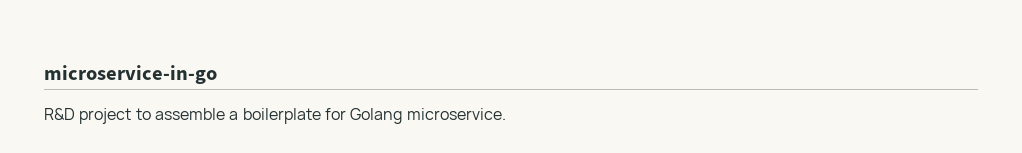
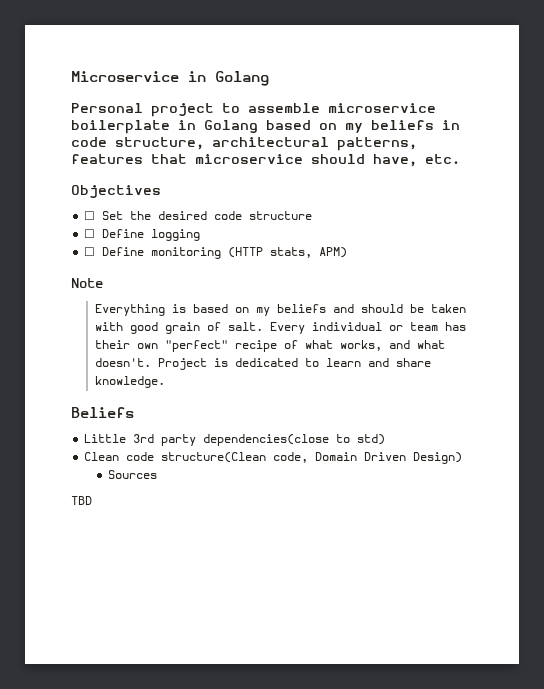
- microservice-in-go
- R&D project to assemble a boilerplate for Golang microservice.
+ Microservice in Golang
+ Personal project to assemble microservice boilerplate in Golang based on my beliefs in code structure, architectural patterns, features that microservice should have, etc.
+ Objectives
+ ☐ Set the desired code structure
+ ☐ Define logging
+ ☐ Define monitoring (HTTP stats, APM)
+ Note
+ Everything is based on my beliefs and should be taken with good grain of salt. Every individual or team has their own "perfect" recipe of what works, and what doesn't. Project is dedicated to learn and share knowledge.
+ Beliefs
+ Little 3rd party dependencies(close to std)
+ Clean code structure(Clean code, Domain Driven Design)
+ Sources
+ TBD

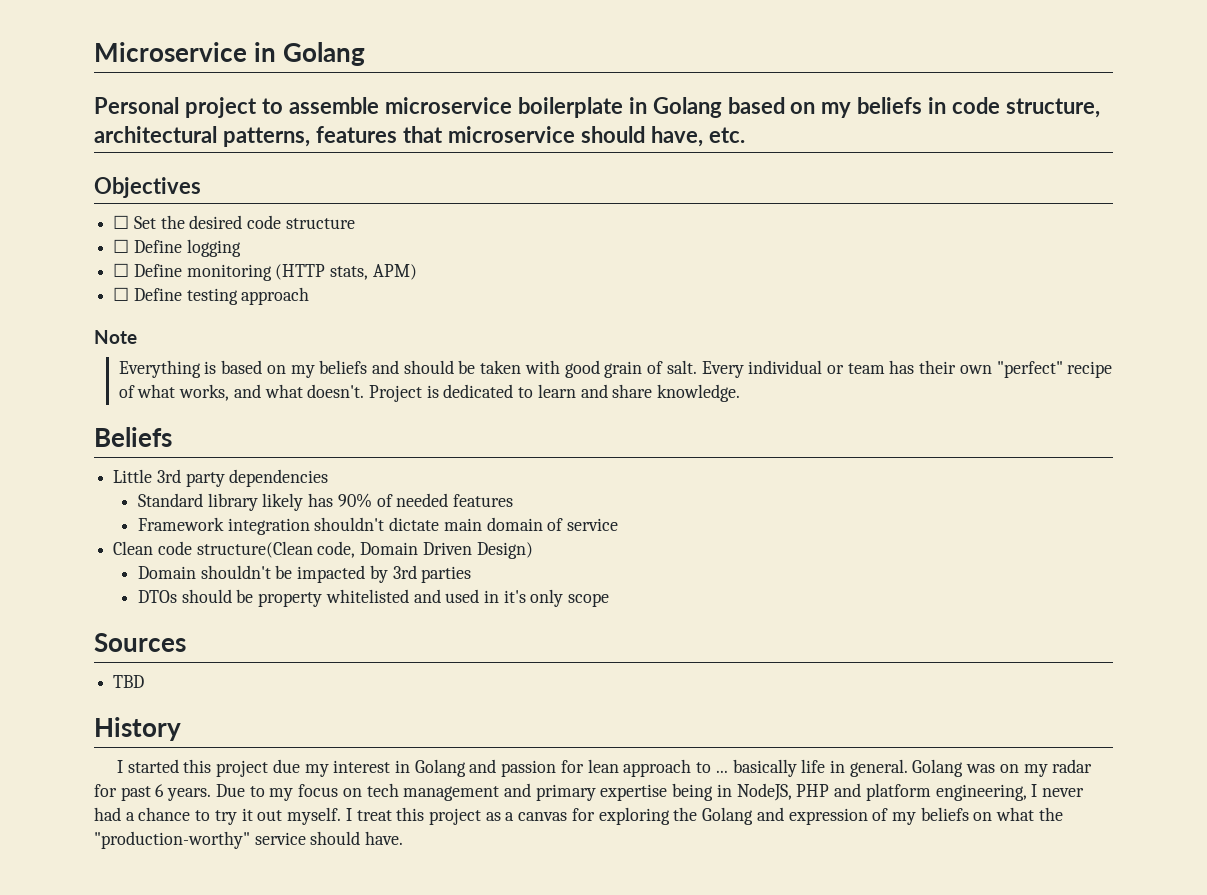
+ ☐ Define testing approach
- Little 3rd party dependencies(close to std)
+ Little 3rd party dependencies
+ Standard library likely has 90% of needed features
+ Framework integration shouldn't dictate main domain of service
+ Domain shouldn't be impacted by 3rd parties
+ DTOs should be property whitelisted and used in it's only scope
  Sources
  TBD
+ History
+ I started this project due my interest in Golang and passion for lean approach to ... basically life in general. Golang was on my radar for past 6 years. Due to my focus on tech management and primary expertise being in NodeJS, PHP and platform engineering, I never had a chance to try it out myself. I treat this project as a canvas for exploring the Golang and expression of my beliefs on what the "production-worthy" service should have.

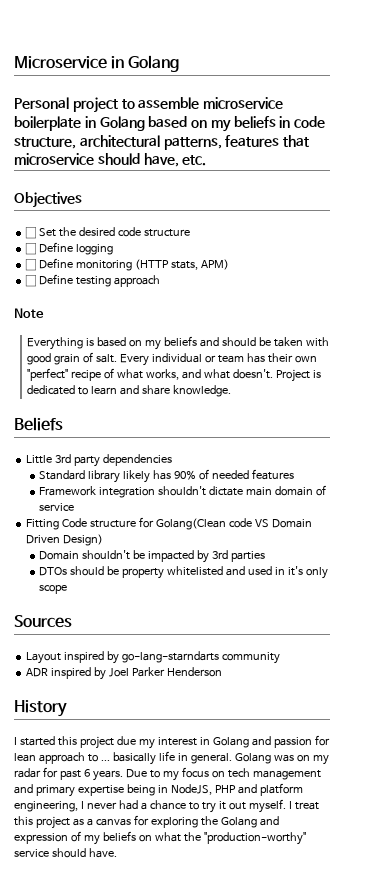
- Clean code structure(Clean code, Domain Driven Design)
+ Fitting Code structure for Golang(Clean code VS Domain Driven Design)
- TBD
+ Layout inspired by go-lang-starndarts community
+ ADR inspired by Joel Parker Henderson

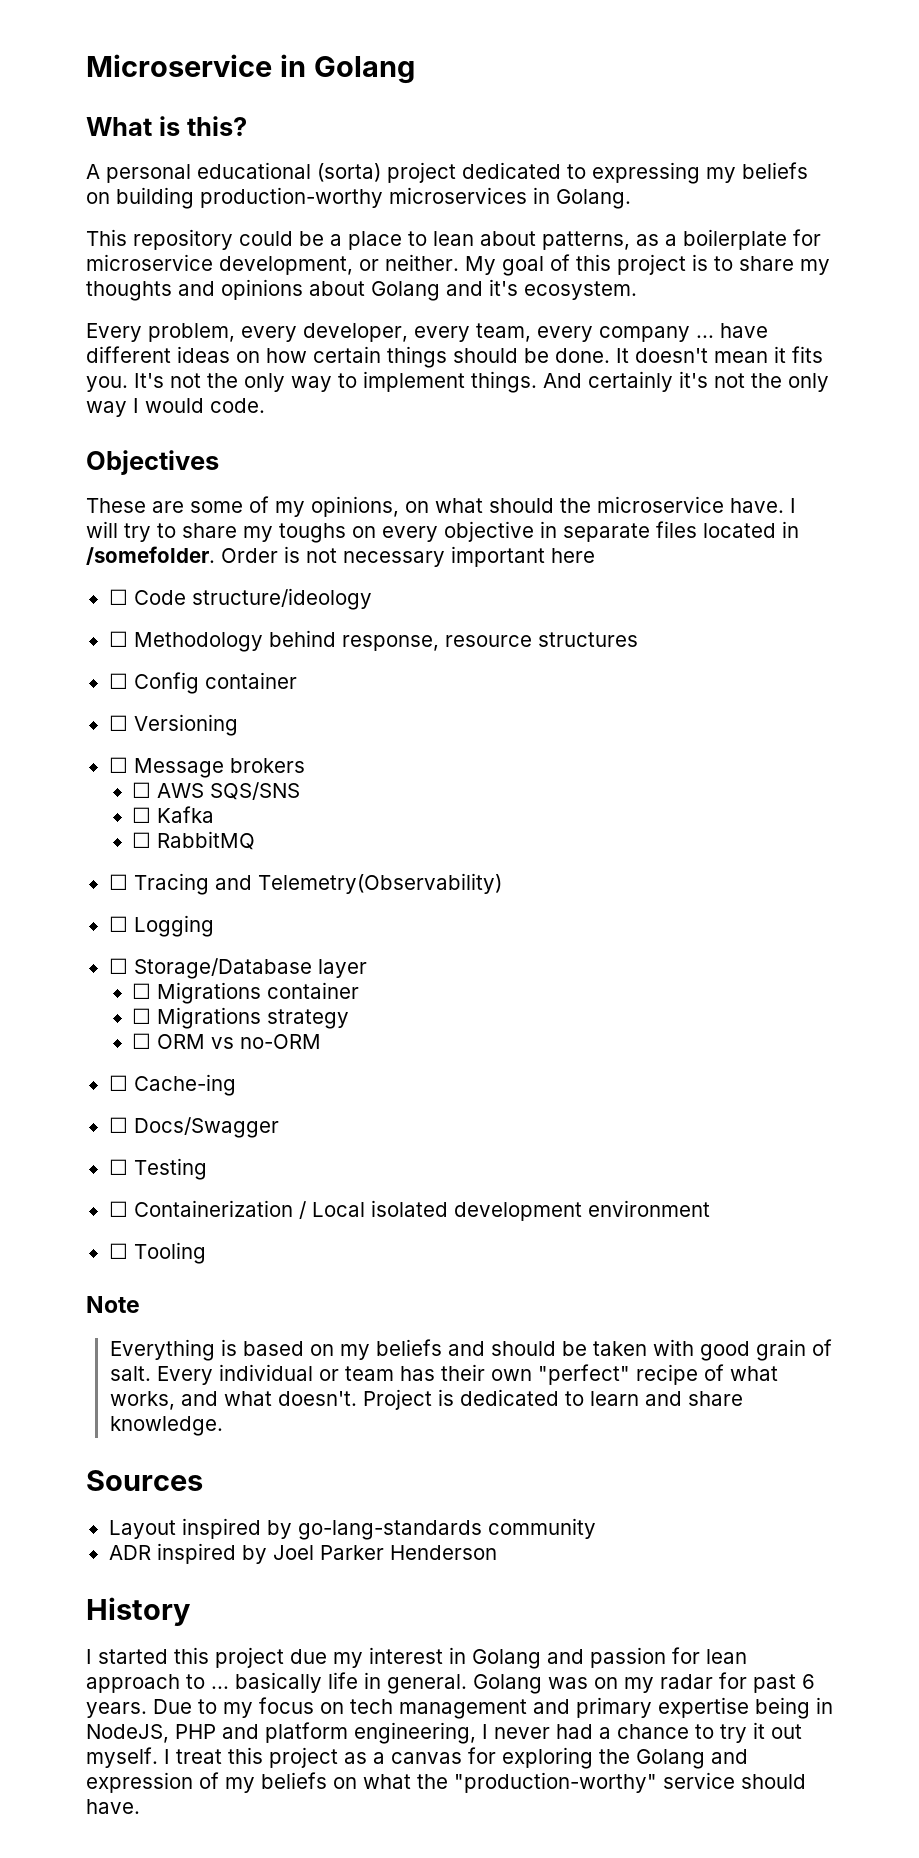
- Personal project to assemble microservice boilerplate in Golang based on my beliefs in code structure, architectural patterns, features that microservice should have, etc.
+ What is this?
+ A personal educational (sorta) project dedicated to expressing my beliefs on building production-worthy microservices in Golang.
+ This repository could be a place to lean about patterns, as a boilerplate for microservice development, or neither. My goal of this project is to share my thoughts and opinions about Golang and it's ecosystem.
+ Every problem, every developer, every team, every company ... have different ideas on how certain things should be done. It doesn't mean it fits you. It's not the only way to implement things. And certainly it's not the only way I would code.
  Objectives
- ☐ Set the desired code structure
- ☐ Define logging
- ☐ Define monitoring (HTTP stats, APM)
- ☐ Define testing approach
+ These are some of my opinions, on what should the microservice have. I will try to share my toughs on every objective in separate files located in /somefolder. Order is not necessary important here
+ ☐ Code structure/ideology
+ ☐ Methodology behind response, resource structures
+ ☐ Config container
+ ☐ Versioning
+ ☐ Message brokers
+ ☐ AWS SQS/SNS
+ ☐ Kafka
+ ☐ RabbitMQ
+ ☐ Tracing and Telemetry(Observability)
+ ☐ Logging
+ ☐ Storage/Database layer
+ ☐ Migrations container
+ ☐ Migrations strategy
+ ☐ ORM vs no-ORM
+ ☐ Cache-ing
+ ☐ Docs/Swagger
+ ☐ Testing
+ ☐ Containerization / Local isolated development environment
+ ☐ Tooling
- Beliefs
- Little 3rd party dependencies
- Standard library likely has 90% of needed features
- Framework integration shouldn't dictate main domain of service
- Fitting Code structure for Golang(Clean code VS Domain Driven Design)
- Domain shouldn't be impacted by 3rd parties
- DTOs should be property whitelisted and used in it's only scope
- Layout inspired by go-lang-starndarts community
+ Layout inspired by go-lang-standards community

